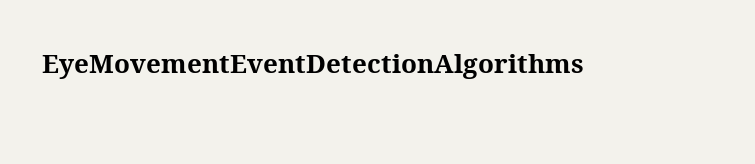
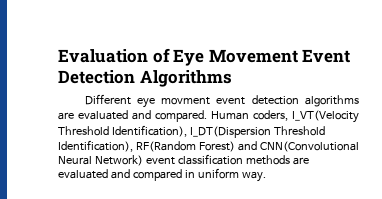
- EyeMovementEventDetectionAlgorithms
+ Evaluation of Eye Movement Event Detection Algorithms
+ Different eye movment event detection algorithms are evaluated and compared. Human coders, I_VT(Velocity Threshold Identification), I_DT(Dispersion Threshold Identification), RF(Random Forest) and CNN(Convolutional Neural Network) event classification methods are evaluated and compared in uniform way.

